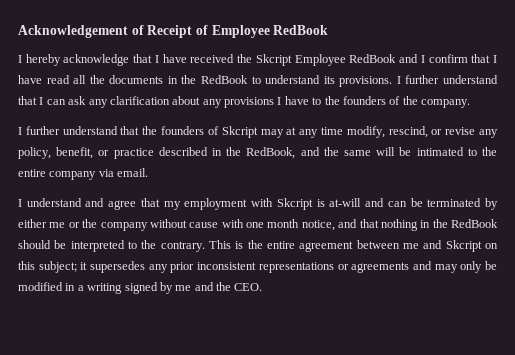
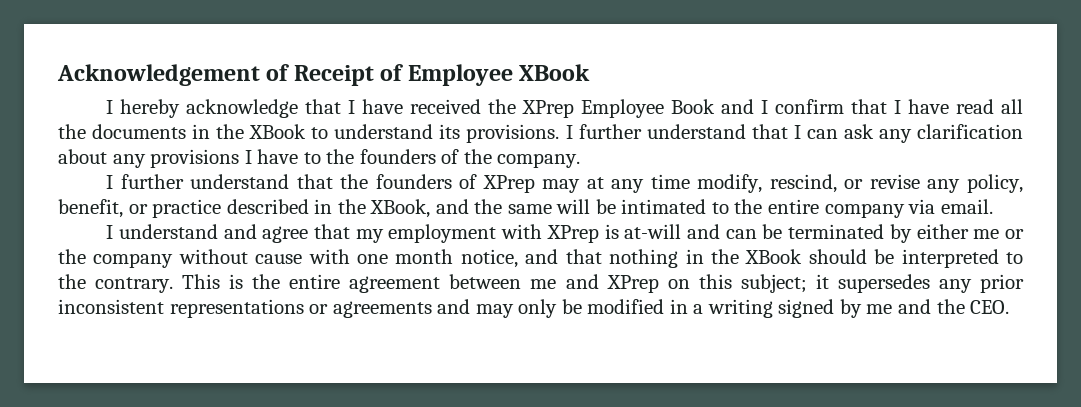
- Acknowledgement of Receipt of Employee RedBook
+ Acknowledgement of Receipt of Employee XBook
- I hereby acknowledge that I have received the Skcript Employee RedBook and I confirm that I have read all the documents in the RedBook to understand its provisions.
+ I hereby acknowledge that I have received the XPrep Employee Book and I confirm that I have read all the documents in the XBook to understand its provisions.
- I further understand that the founders of Skcript may at any time modify, rescind, or revise any policy, benefit, or practice described in the RedBook, and the same will be intimated to the entire company via email.
+ I further understand that the founders of XPrep may at any time modify, rescind, or revise any policy, benefit, or practice described in the XBook, and the same will be intimated to the entire company via email.
- I understand and agree that my employment with Skcript is at-will and can be terminated by either me or the company without cause with one month notice, and that nothing in the RedBook should be interpreted to the contrary.
+ I understand and agree that my employment with XPrep is at-will and can be terminated by either me or the company without cause with one month notice, and that nothing in the XBook should be interpreted to the contrary.
- This is the entire agreement between me and Skcript on this subject; it supersedes any prior inconsistent representations or agreements and may only be modified in a writing signed by me and the CEO.
+ This is the entire agreement between me and XPrep on this subject; it supersedes any prior inconsistent representations or agreements and may only be modified in a writing signed by me and the CEO.

